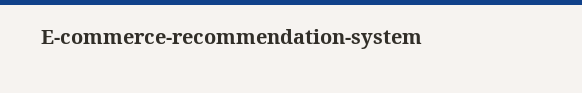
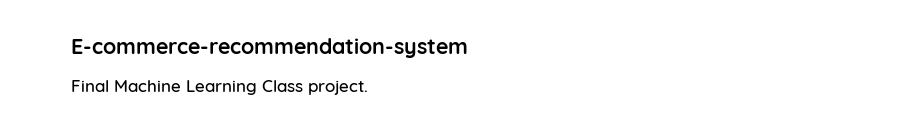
+ Final Machine Learning Class project.

